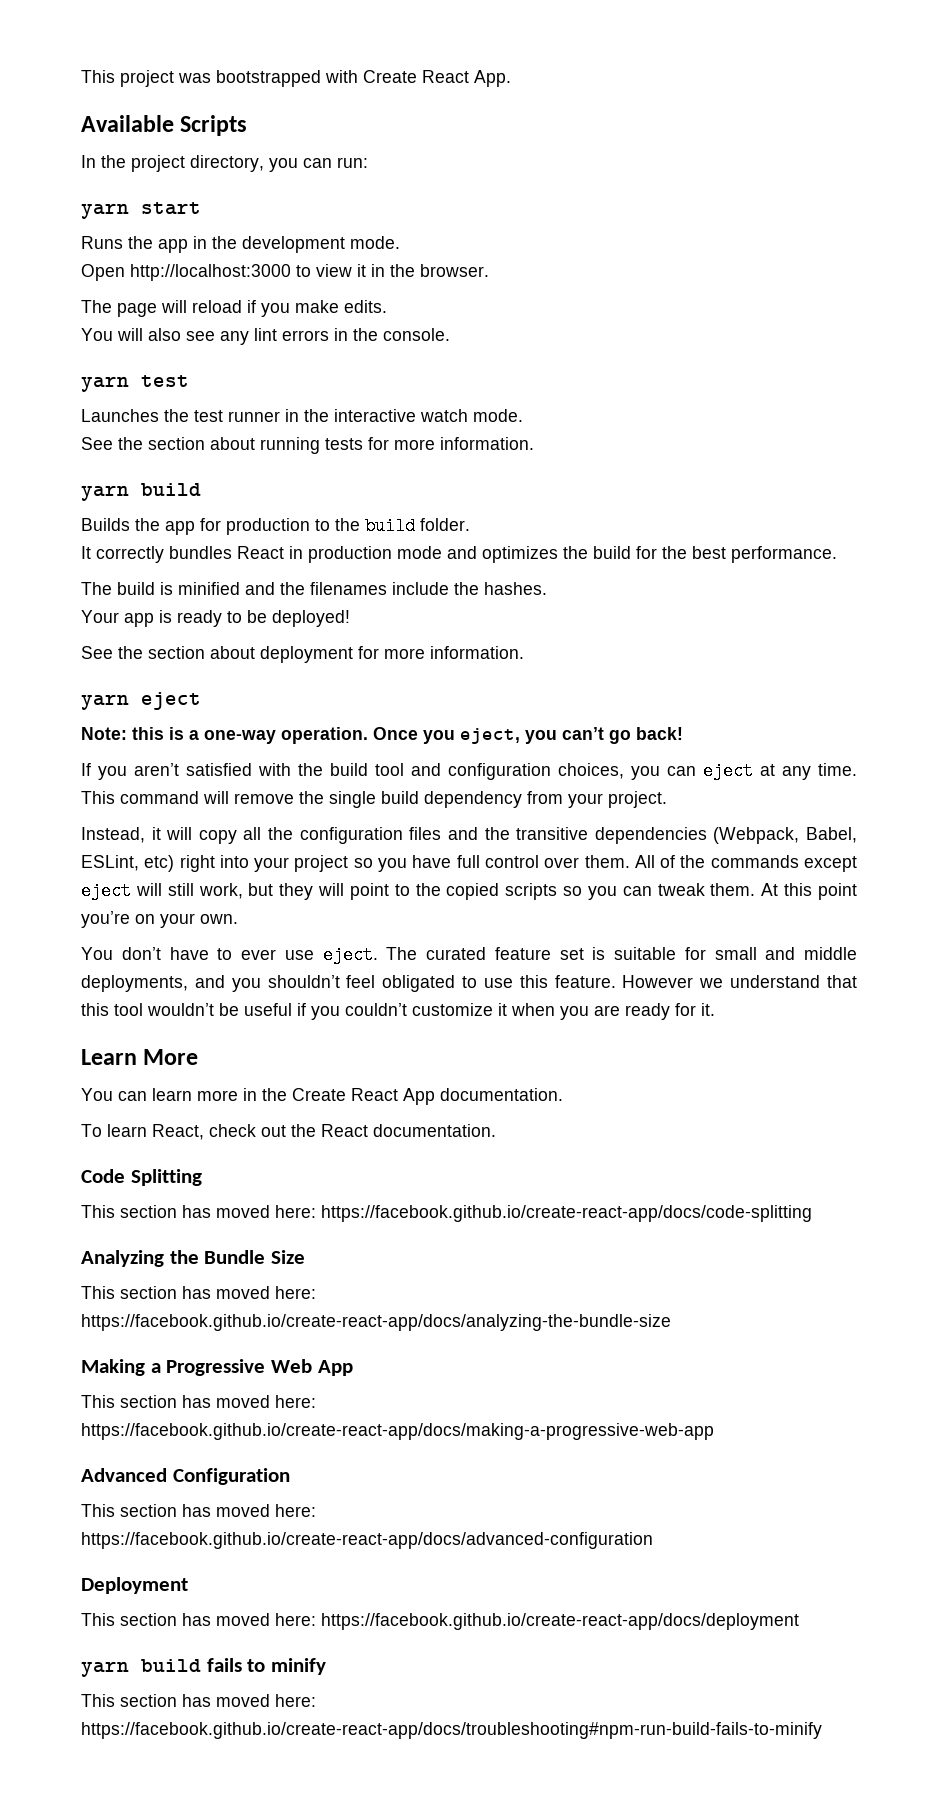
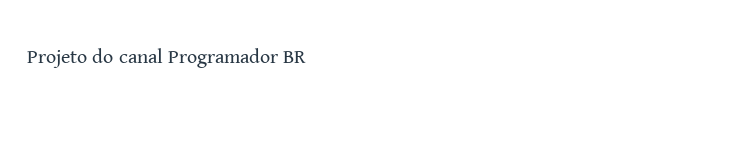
- This project was bootstrapped with Create React App.
- Available Scripts
- In the project directory, you can run:
- yarn start
- Runs the app in the development mode.
- Open http://localhost:3000 to view it in the browser.
- The page will reload if you make edits.
- You will also see any lint errors in the console.
- yarn test
- Launches the test runner in the interactive watch mode.
- See the section about running tests for more information.
- yarn build
- Builds the app for production to the build folder.
- It correctly bundles React in production mode and optimizes the build for the best performance.
- The build is minified and the filenames include the hashes.
- Your app is ready to be deployed!
- See the section about deployment for more information.
- yarn eject
- Note: this is a one-way operation. Once you eject, you can’t go back!
- If you aren’t satisfied with the build tool and configuration choices, you can eject at any time. This command will remove the single build dependency from your project.
- Instead, it will copy all the configuration files and the transitive dependencies (Webpack, Babel, ESLint, etc) right into your project so you have full control over them. All of the commands except eject will still work, but they will point to the copied scripts so you can tweak them. At this point you’re on your own.
- You don’t have to ever use eject. The curated feature set is suitable for small and middle deployments, and you shouldn’t feel obligated to use this feature. However we understand that this tool wouldn’t be useful if you couldn’t customize it when you are ready for it.
- Learn More
- You can learn more in the Create React App documentation.
- To learn React, check out the React documentation.
- Code Splitting
- This section has moved here: https://facebook.github.io/create-react-app/docs/code-splitting
- Analyzing the Bundle Size
- This section has moved here: https://facebook.github.io/create-react-app/docs/analyzing-the-bundle-size
- Making a Progressive Web App
- This section has moved here: https://facebook.github.io/create-react-app/docs/making-a-progressive-web-app
- Advanced Configuration
- This section has moved here: https://facebook.github.io/create-react-app/docs/advanced-configuration
- Deployment
- This section has moved here: https://facebook.github.io/create-react-app/docs/deployment
- yarn build fails to minify
- This section has moved here: https://facebook.github.io/create-react-app/docs/troubleshooting#npm-run-build-fails-to-minify
+ Projeto do canal Programador BR

